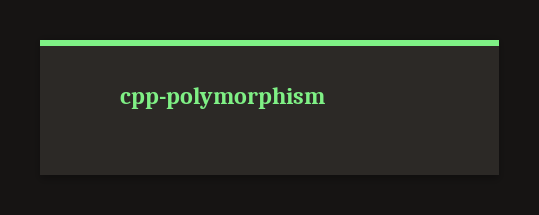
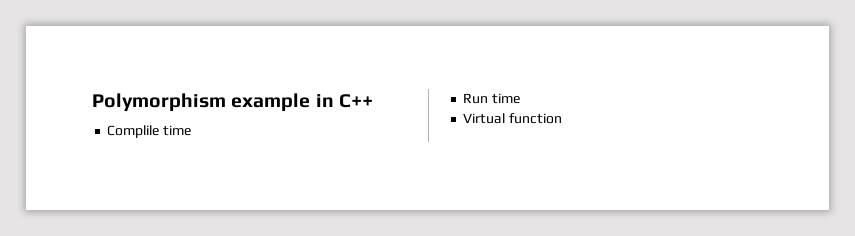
- cpp-polymorphism
+ Polymorphism example in C++
+ Complile time
+ Run time
+ Virtual function

